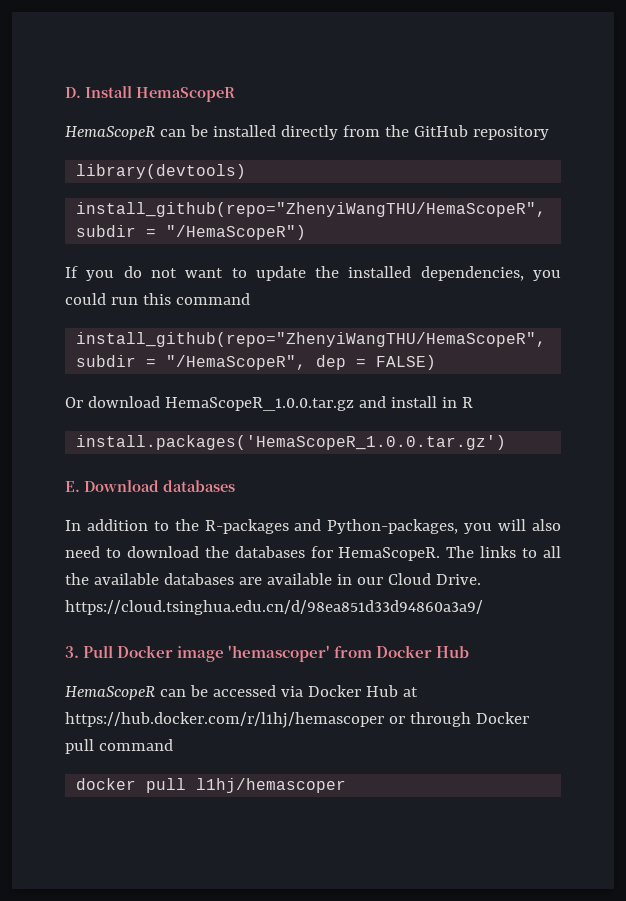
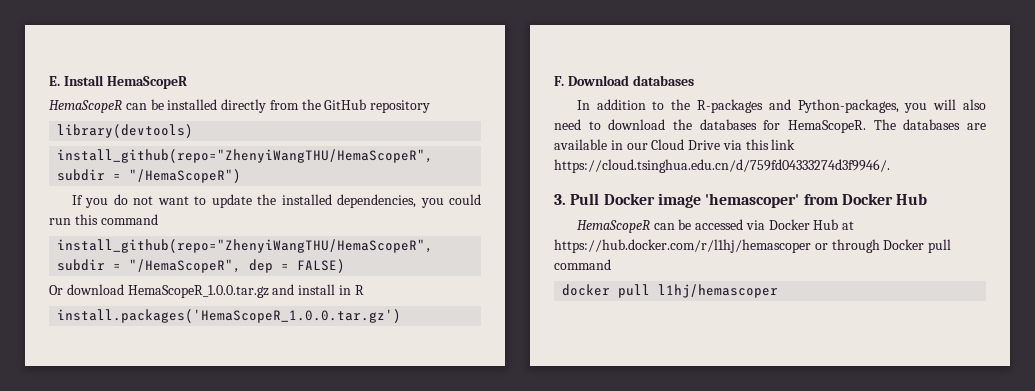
- D. Install HemaScopeR
+ E. Install HemaScopeR
- E. Download databases
+ F. Download databases
- The links to all the available databases are available in our Cloud Drive. https://cloud.tsinghua.edu.cn/d/98ea851d33d94860a3a9/
+ The databases are available in our Cloud Drive via this link https://cloud.tsinghua.edu.cn/d/759fd04333274d3f9946/.

